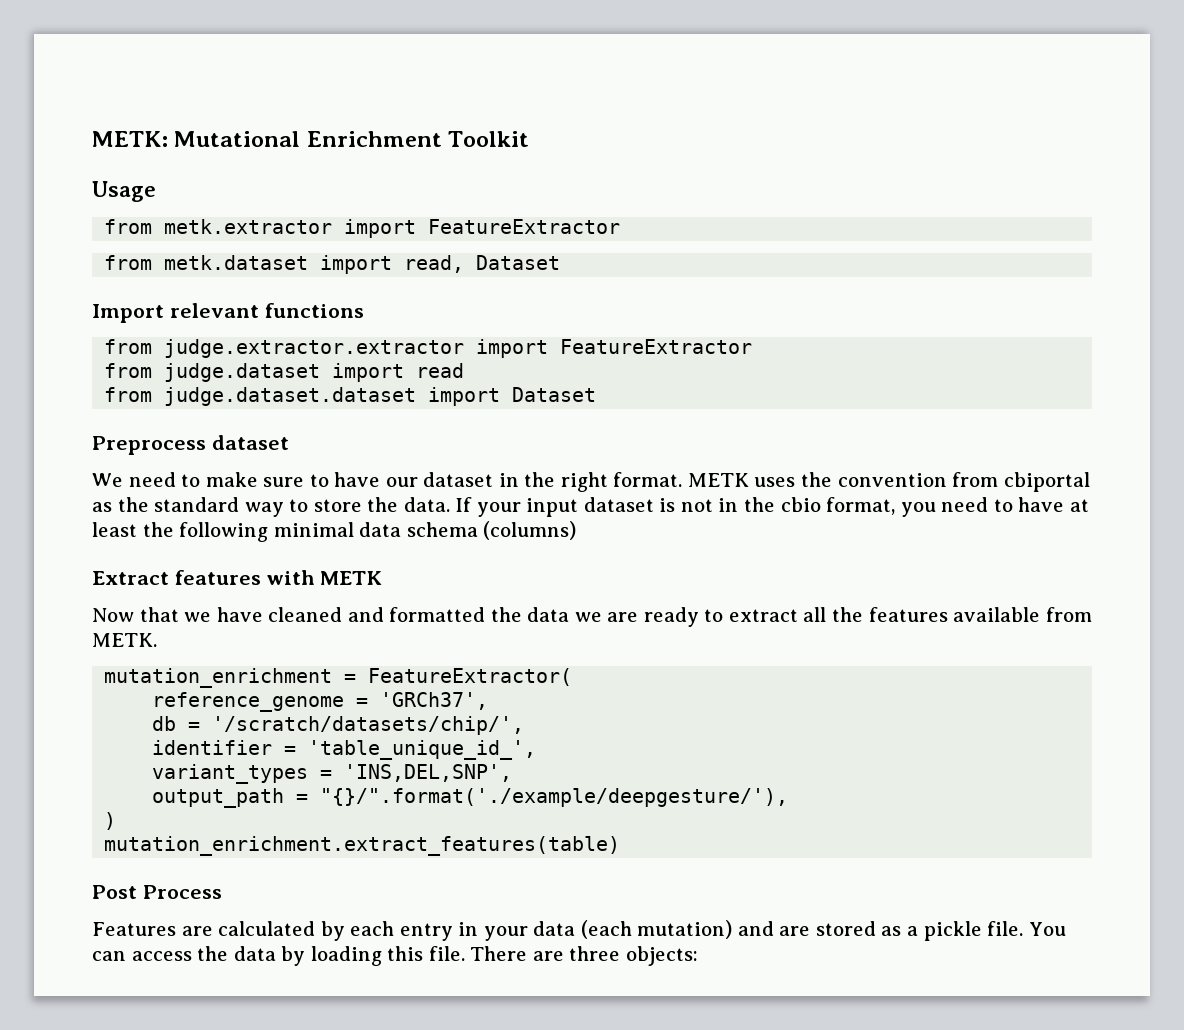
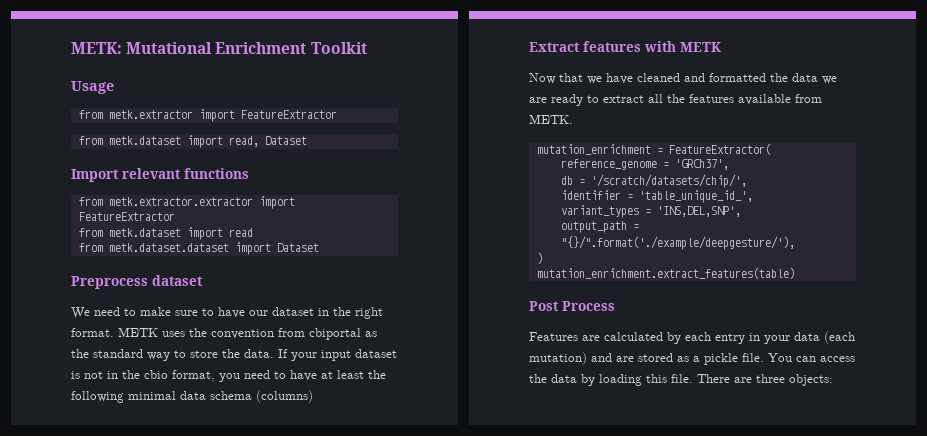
- from judge.extractor.extractor import FeatureExtractor
- from judge.dataset import read
+ from metk.extractor.extractor import FeatureExtractor
+ from metk.dataset import read
- from judge.dataset.dataset import Dataset
+ from metk.dataset.dataset import Dataset

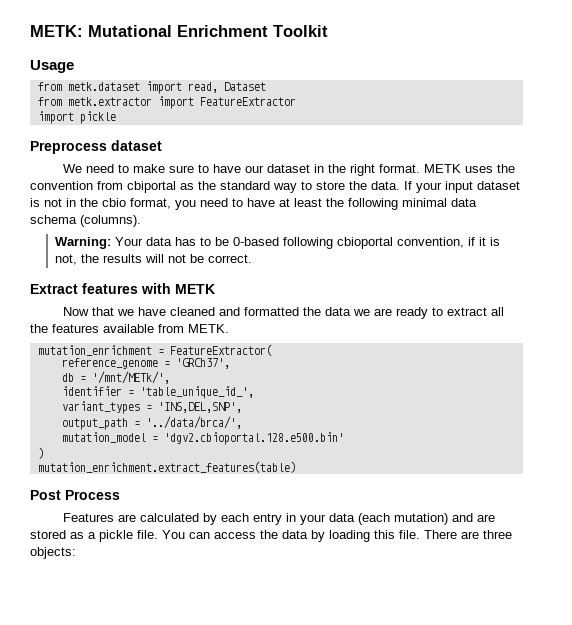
- from metk.extractor import FeatureExtractor
- Import relevant functions
- from metk.extractor.extractor import FeatureExtractor
- from metk.dataset import read
- from metk.dataset.dataset import Dataset
+ from metk.extractor import FeatureExtractor
+ import pickle
- If your input dataset is not in the cbio format, you need to have at least the following minimal data schema (columns)
+ If your input dataset is not in the cbio format, you need to have at least the following minimal data schema (columns).
+ Warning: Your data has to be 0-based following cbioportal convention, if it is not, the results will not be correct.
- db = '/scratch/datasets/chip/',
+ db = '/mnt/METk/',
- output_path = "{}/".format('./example/deepgesture/'),
+ output_path = '../data/brca/',
+ mutation_model = 'dgv2.cbioportal.128.e500.bin'

